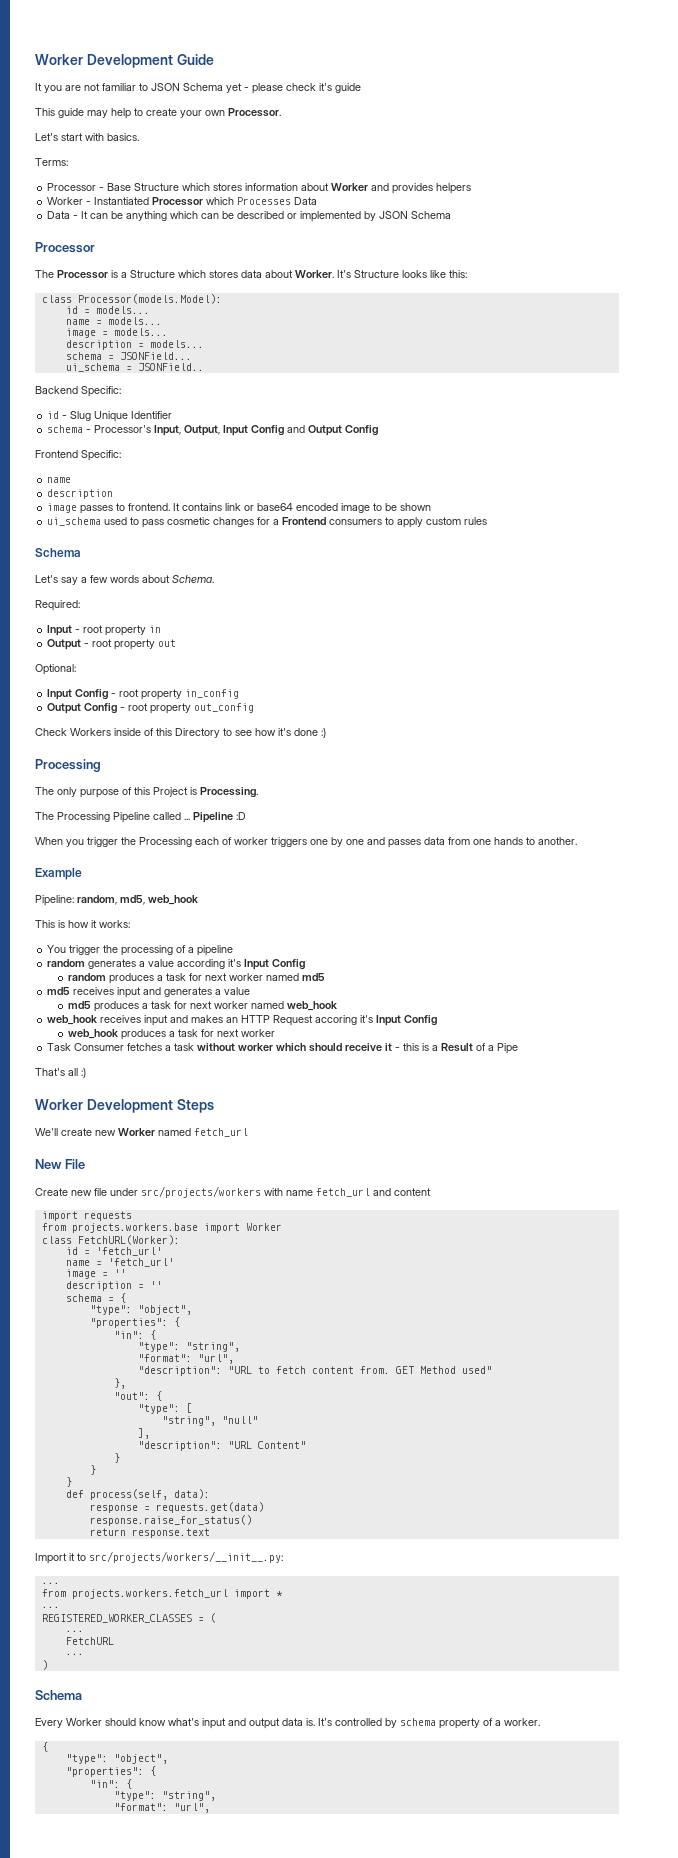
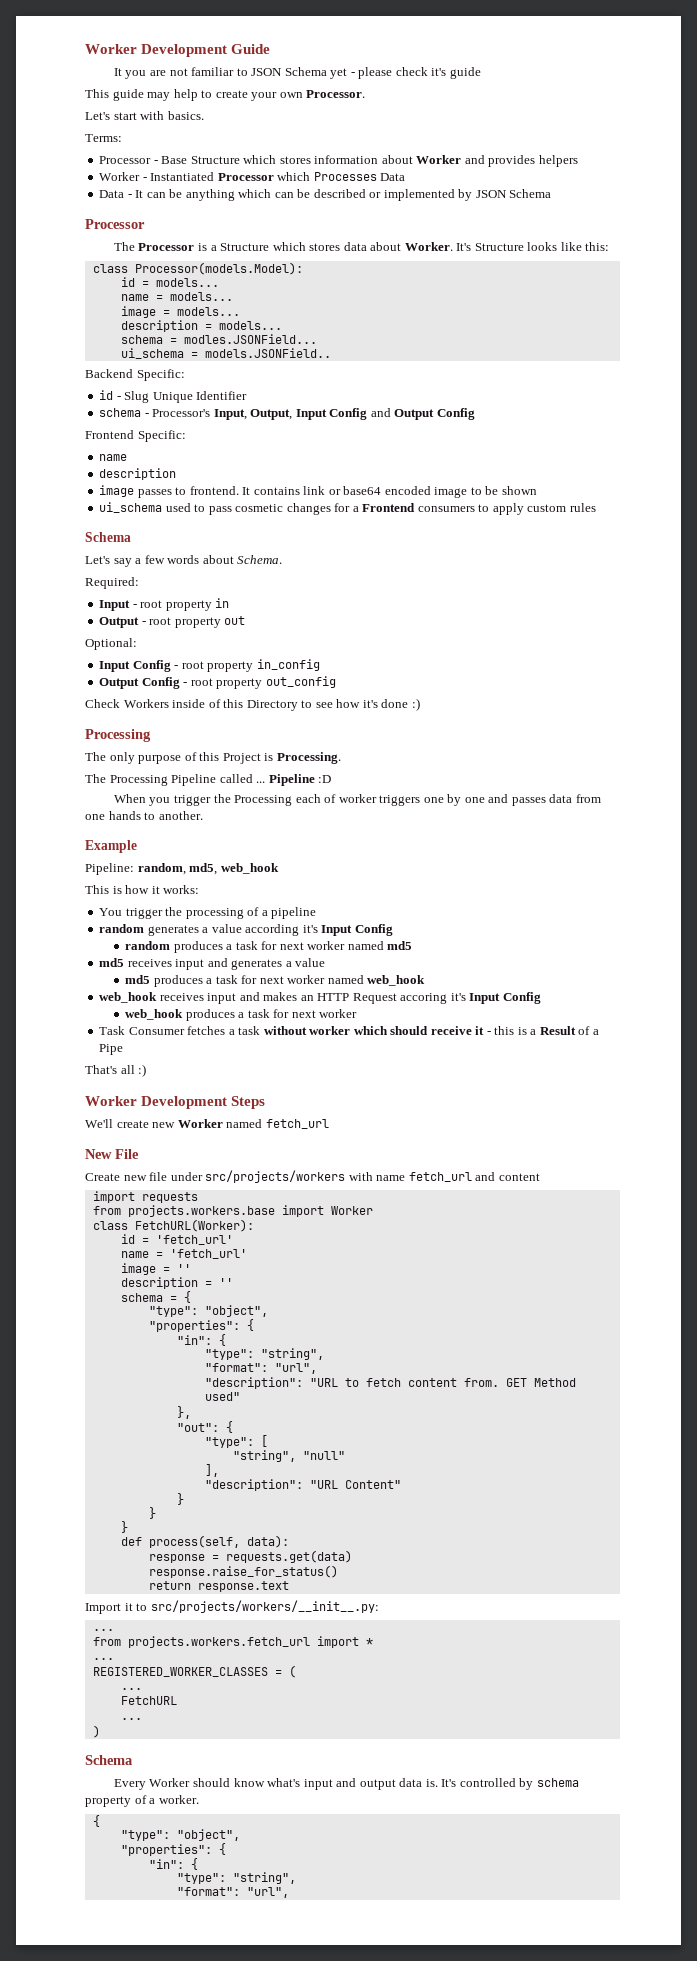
- schema = JSONField...
+ schema = modles.JSONField...
- ui_schema = JSONField..
+ ui_schema = models.JSONField..

